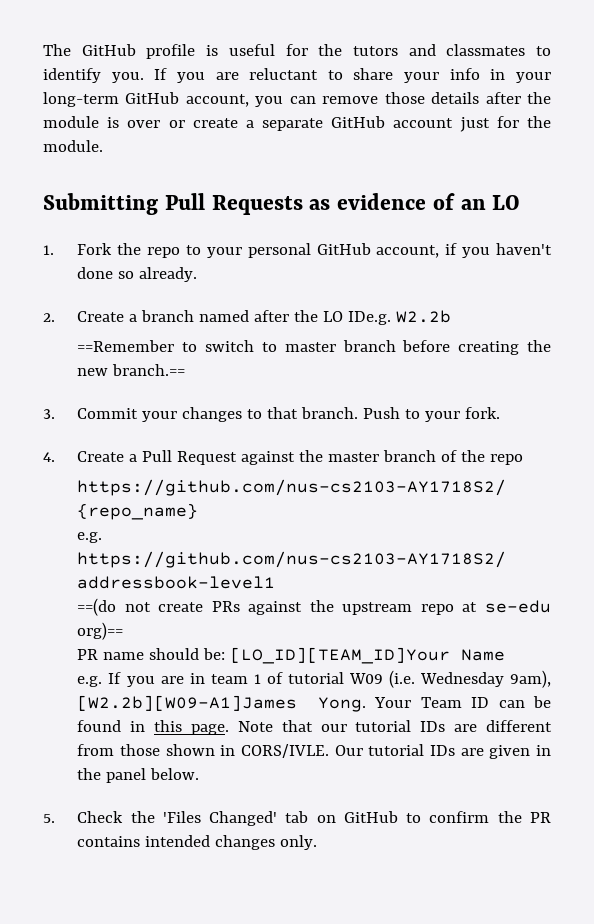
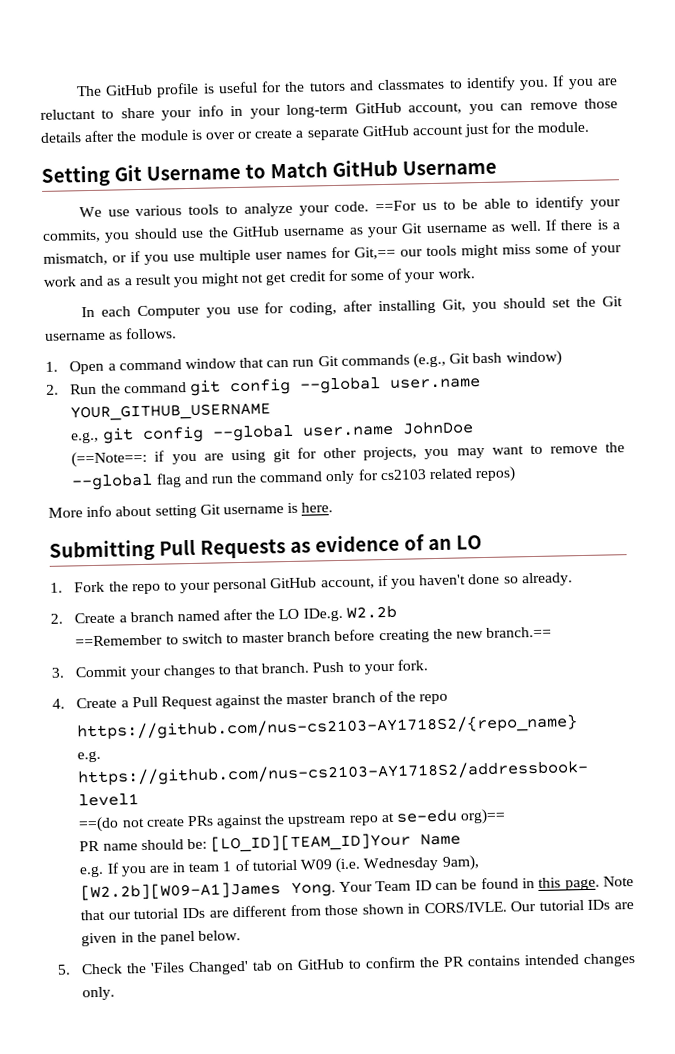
+ Setting Git Username to Match GitHub Username
+ We use various tools to analyze your code. ==For us to be able to identify your commits, you should use the GitHub username as your Git username as well. If there is a mismatch, or if you use multiple user names for Git,== our tools might miss some of your work and as a result you might not get credit for some of your work.
+ In each Computer you use for coding, after installing Git, you should set the Git username as follows.
+ 1. Open a command window that can run Git commands (e.g., Git bash window)
+ 2. Run the command git config --global user.name YOUR_GITHUB_USERNAME
+ e.g., git config --global user.name JohnDoe
+ (==Note==: if you are using git for other projects, you may want to remove the --global flag and run the command only for cs2103 related repos)
+ More info about setting Git username is here.

